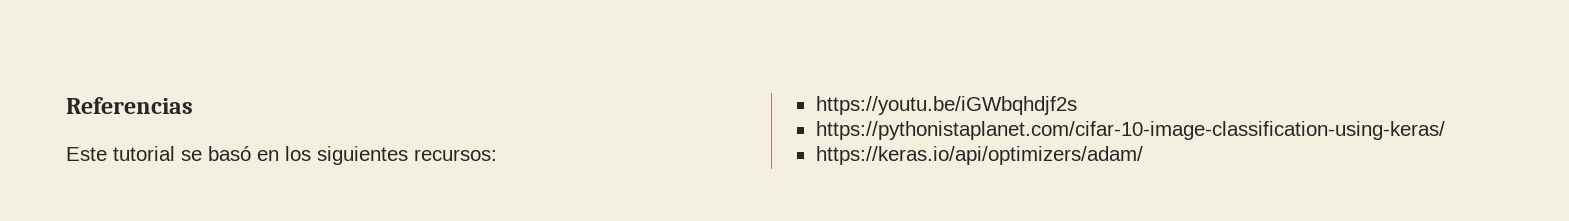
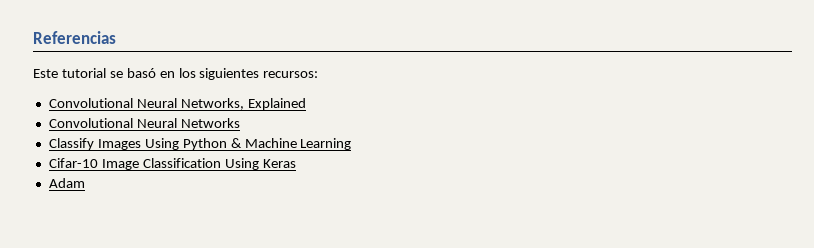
- https://youtu.be/iGWbqhdjf2s
- https://pythonistaplanet.com/cifar-10-image-classification-using-keras/
- https://keras.io/api/optimizers/adam/
+ Convolutional Neural Networks, Explained
+ Convolutional Neural Networks
+ Classify Images Using Python & Machine Learning
+ Cifar-10 Image Classification Using Keras
+ Adam

